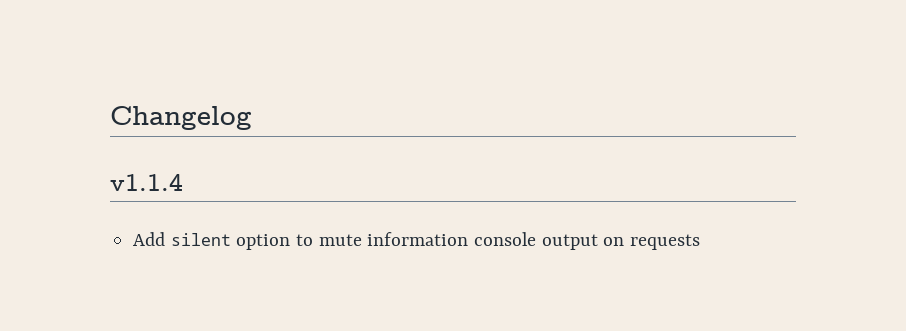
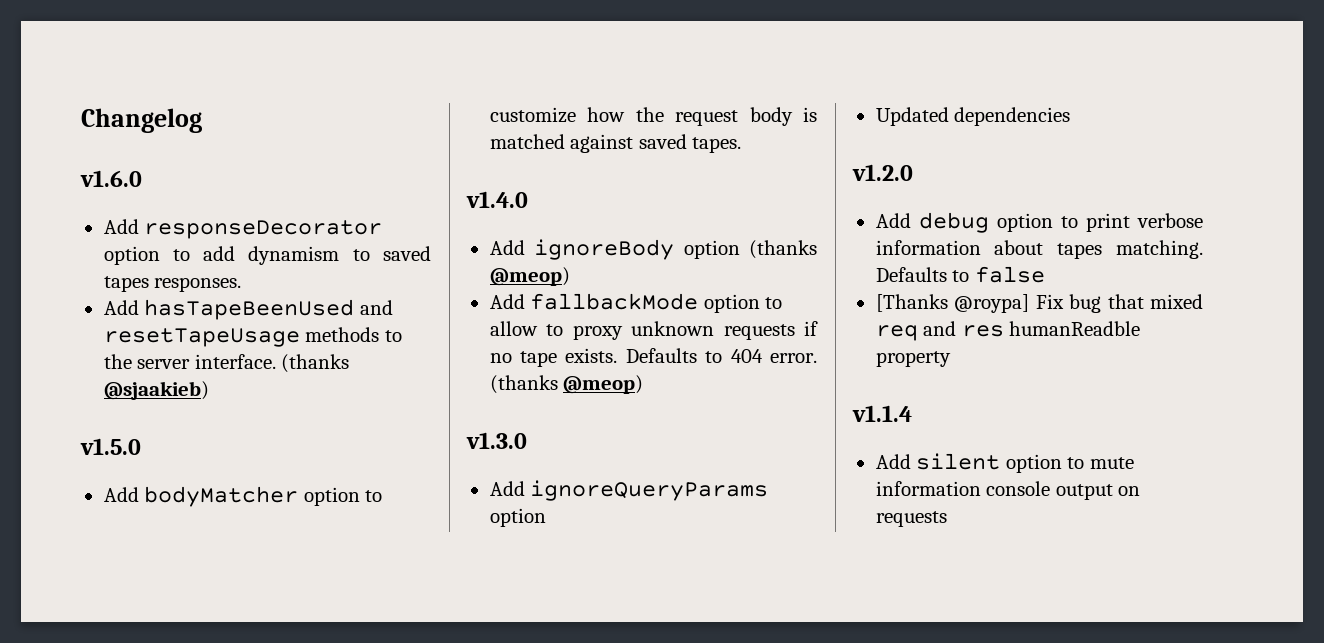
+ v1.6.0
+ Add responseDecorator option to add dynamism to saved tapes responses.
+ Add hasTapeBeenUsed and resetTapeUsage methods to the server interface. (thanks @sjaakieb)
+ v1.5.0
+ Add bodyMatcher option to customize how the request body is matched against saved tapes.
+ v1.4.0
+ Add ignoreBody option (thanks @meop)
+ Add fallbackMode option to allow to proxy unknown requests if no tape exists. Defaults to 404 error. (thanks @meop)
+ v1.3.0
+ Add ignoreQueryParams option
+ Updated dependencies
+ v1.2.0
+ Add debug option to print verbose information about tapes matching. Defaults to false
+ [Thanks @roypa] Fix bug that mixed req and res humanReadble property

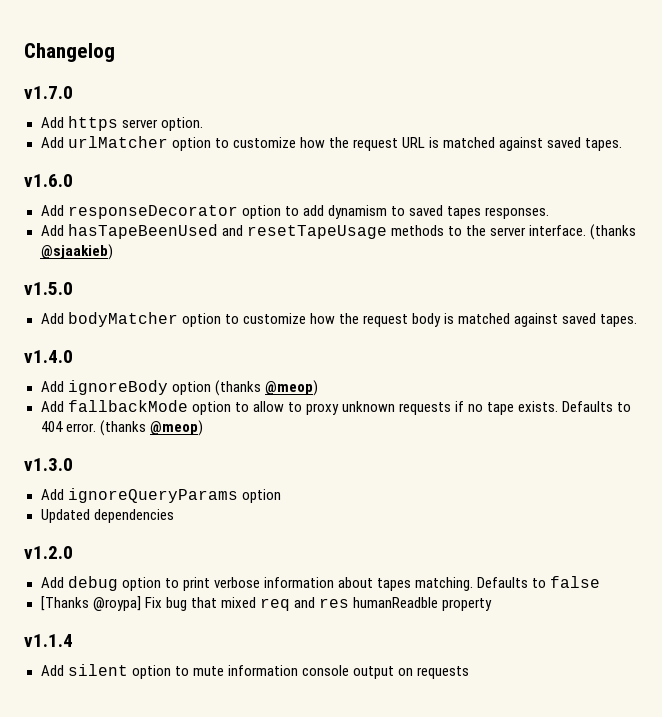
+ v1.7.0
+ Add https server option.
+ Add urlMatcher option to customize how the request URL is matched against saved tapes.

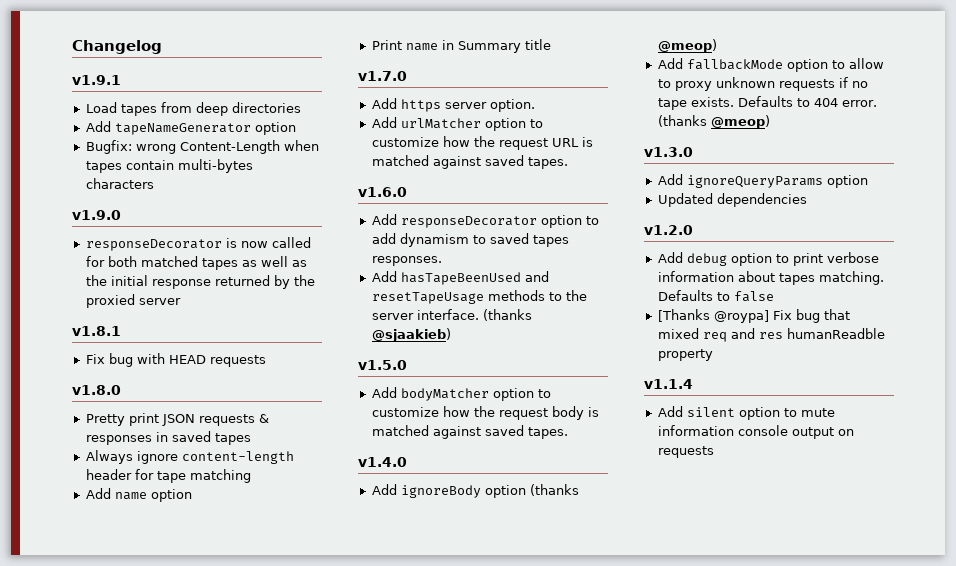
+ v1.9.1
+ Load tapes from deep directories
+ Add tapeNameGenerator option
+ Bugfix: wrong Content-Length when tapes contain multi-bytes characters
+ v1.9.0
+ responseDecorator is now called for both matched tapes as well as the initial response returned by the proxied server
+ v1.8.1
+ Fix bug with HEAD requests
+ v1.8.0
+ Pretty print JSON requests & responses in saved tapes
+ Always ignore content-length header for tape matching
+ Add name option
+ Print name in Summary title

